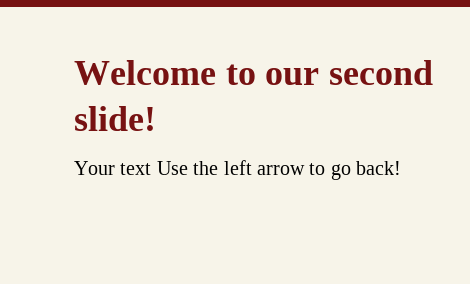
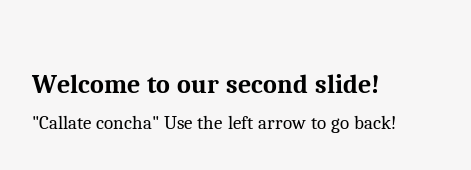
- Your text Use the left arrow to go back!
+ "Callate concha" Use the left arrow to go back!

